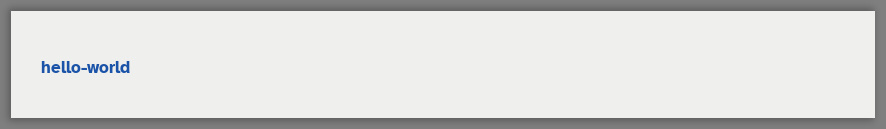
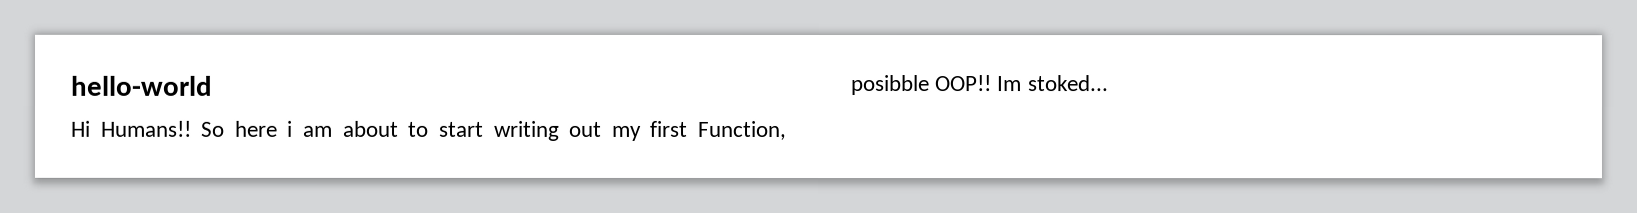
+ Hi Humans!! So here i am about to start writing out my first Function, posibble OOP!! Im stoked...

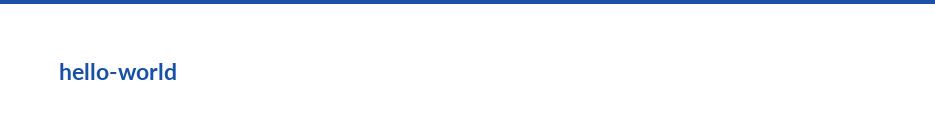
- Hi Humans!! So here i am about to start writing out my first Function, posibble OOP!! Im stoked...

